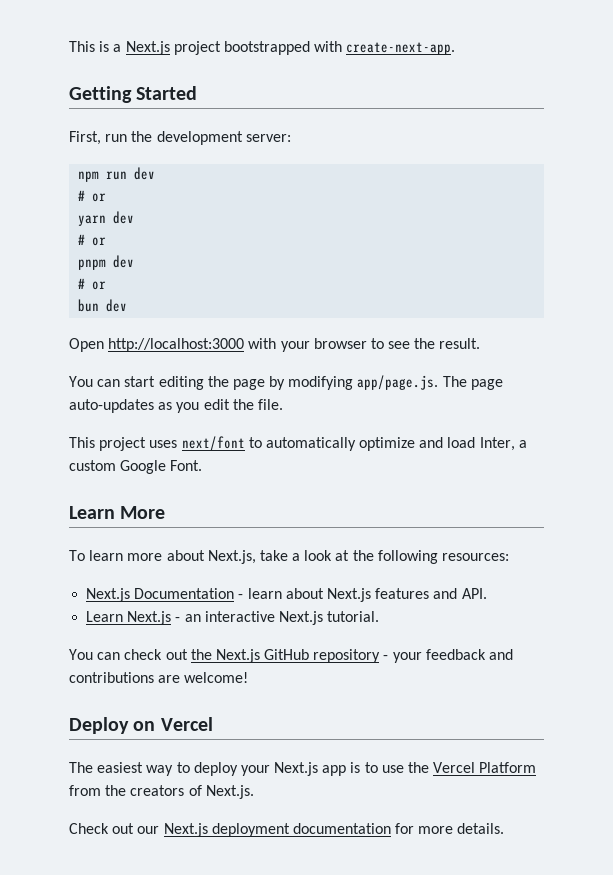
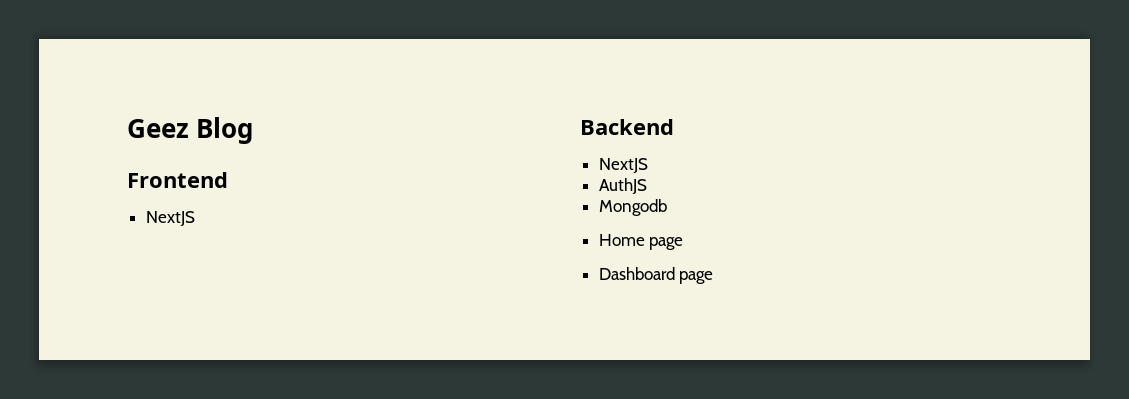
- This is a Next.js project bootstrapped with create-next-app.
- Getting Started
- First, run the development server:
- npm run dev
- # or
- yarn dev
- # or
- pnpm dev
- # or
- bun dev
- Open http://localhost:3000 with your browser to see the result.
- You can start editing the page by modifying app/page.js. The page auto-updates as you edit the file.
- This project uses next/font to automatically optimize and load Inter, a custom Google Font.
- Learn More
- To learn more about Next.js, take a look at the following resources:
- Next.js Documentation - learn about Next.js features and API.
- Learn Next.js - an interactive Next.js tutorial.
- You can check out the Next.js GitHub repository - your feedback and contributions are welcome!
- Deploy on Vercel
- The easiest way to deploy your Next.js app is to use the Vercel Platform from the creators of Next.js.
- Check out our Next.js deployment documentation for more details.
+ Geez Blog
+ Frontend
+ NextJS
+ Backend
+ NextJS
+ AuthJS
+ Mongodb
+ Home page
+ Dashboard page

